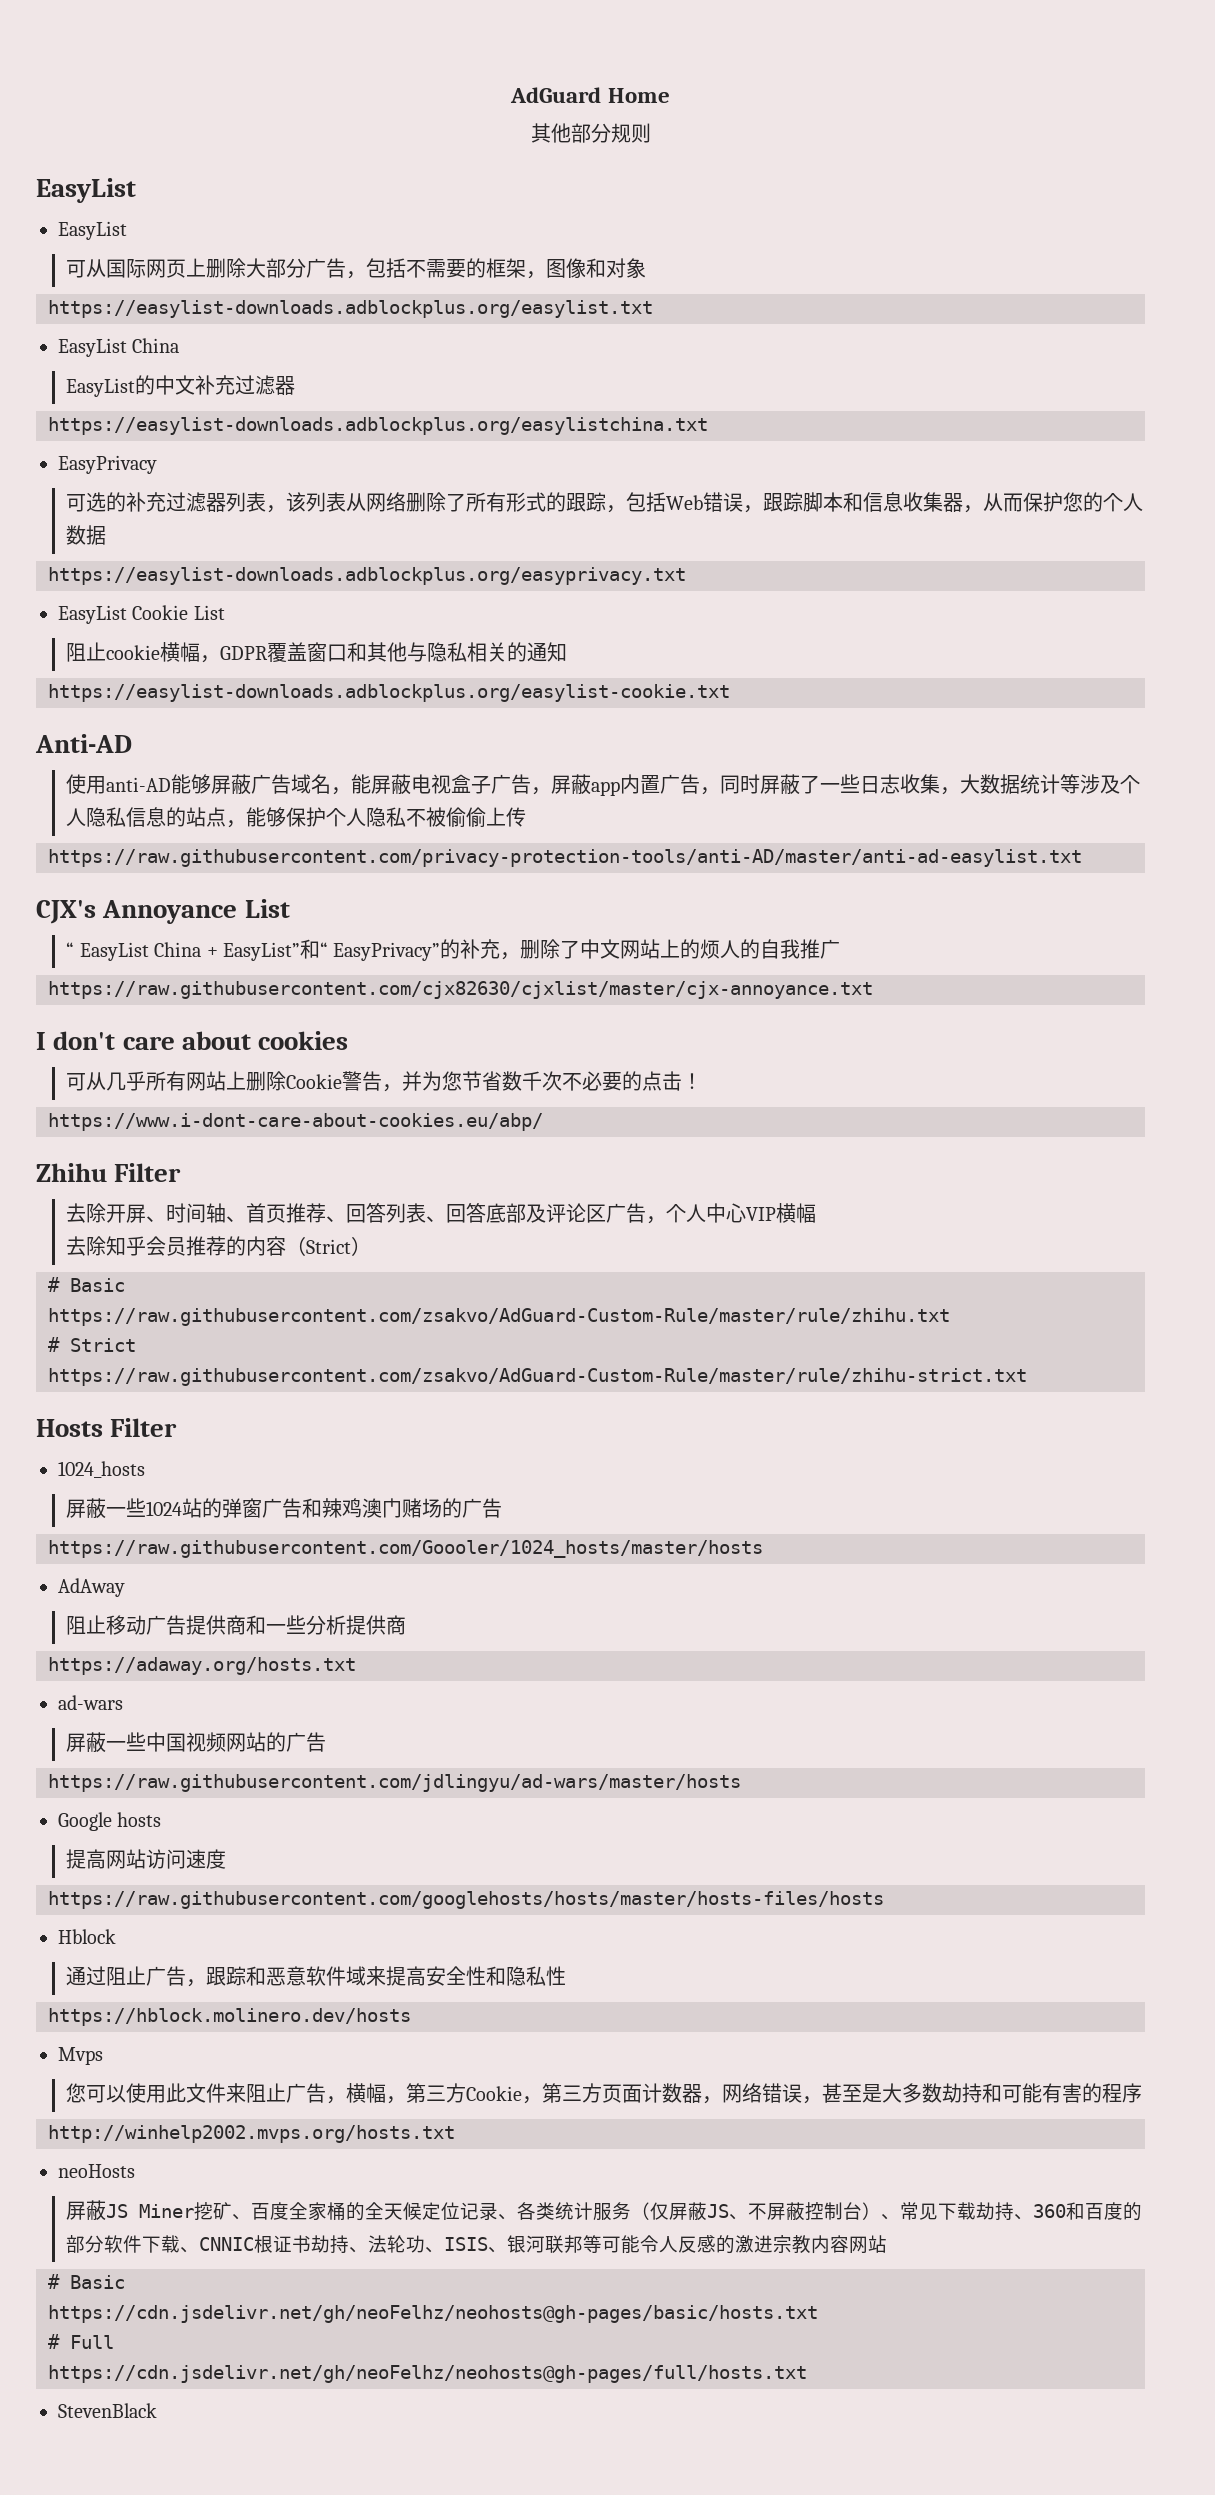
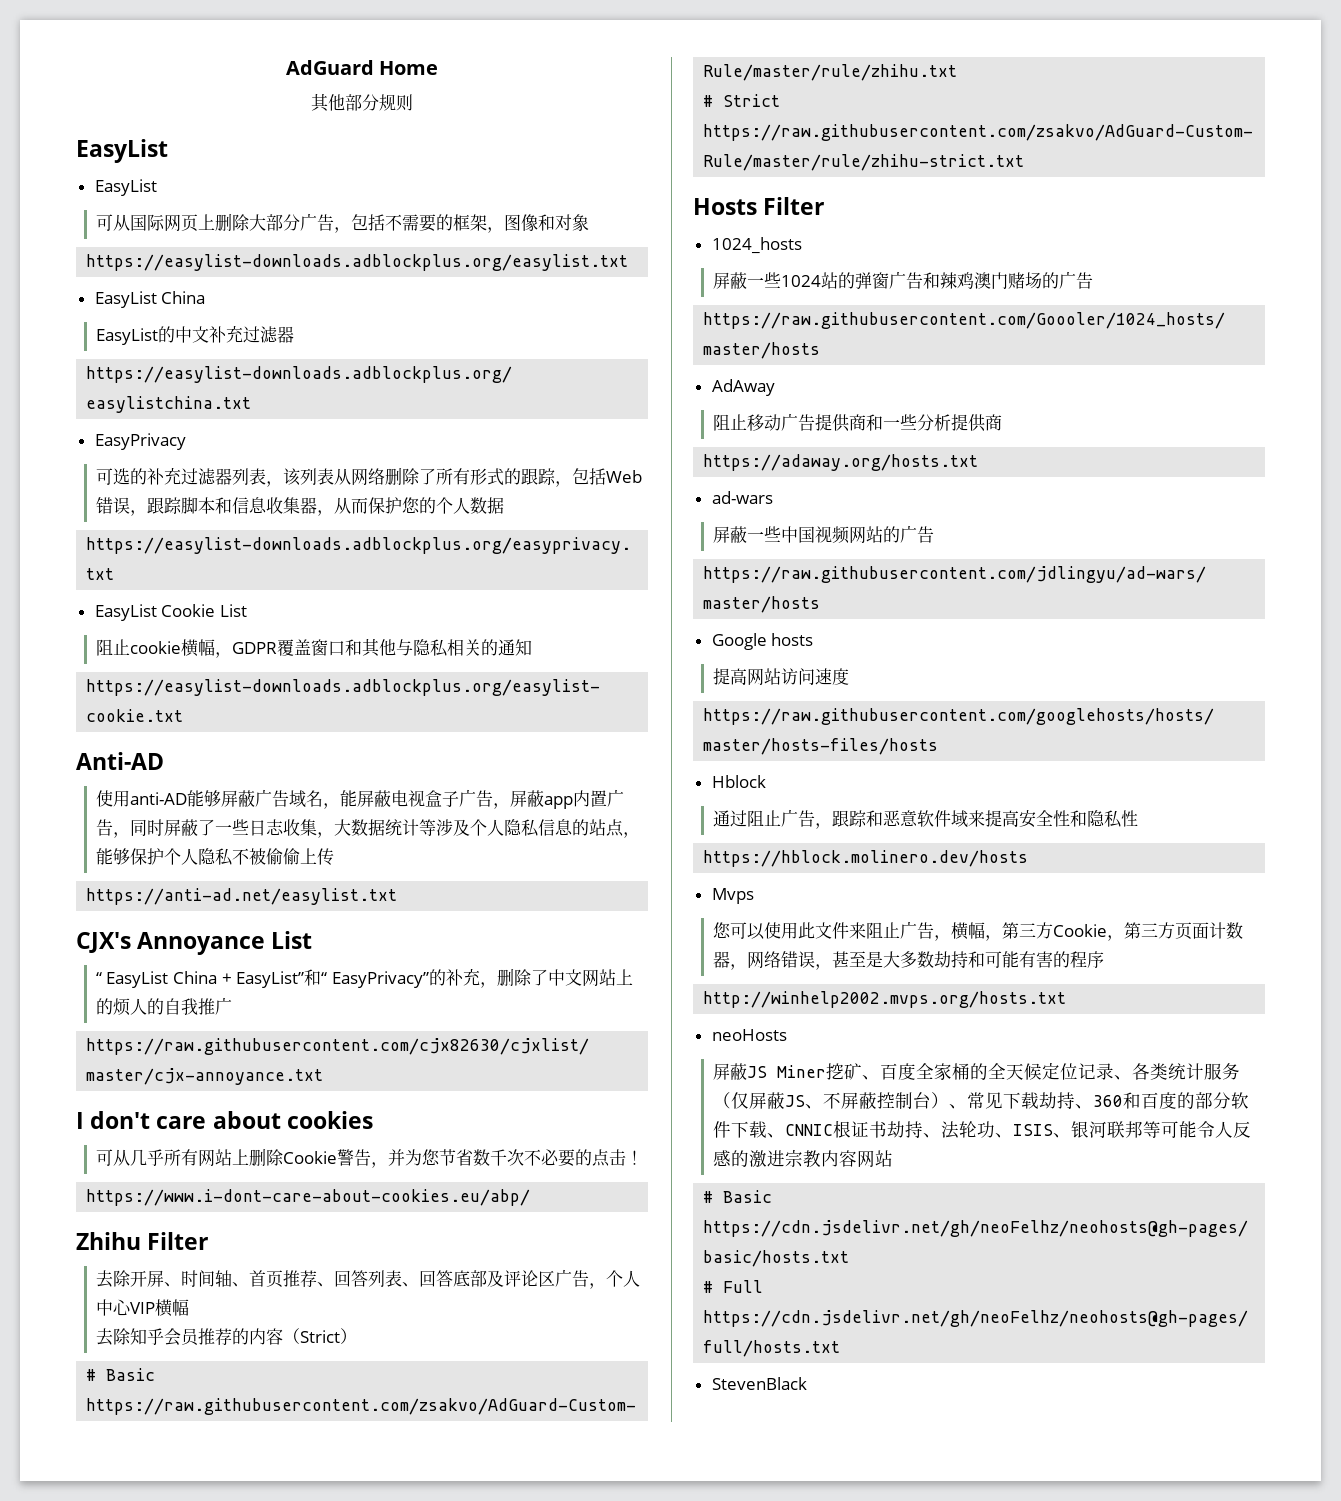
- https://raw.githubusercontent.com/privacy-protection-tools/anti-AD/master/anti-ad-easylist.txt
+ https://anti-ad.net/easylist.txt

